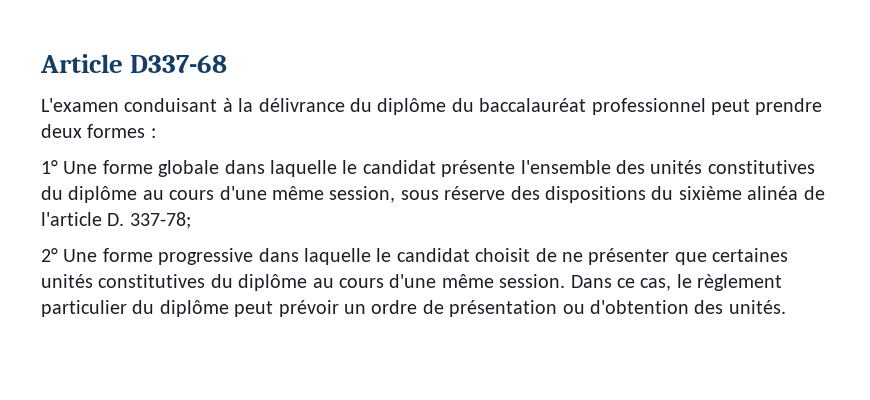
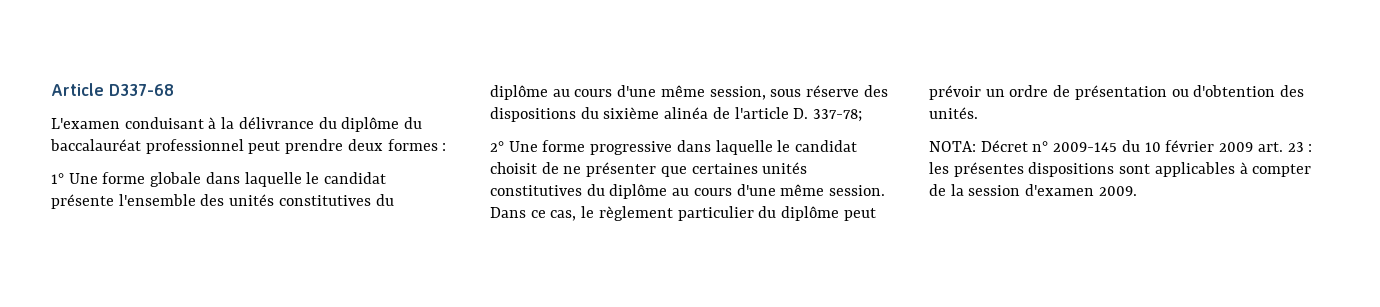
+ NOTA: Décret n° 2009-145 du 10 février 2009 art. 23 : les présentes dispositions sont applicables à compter de la session d'examen 2009.

